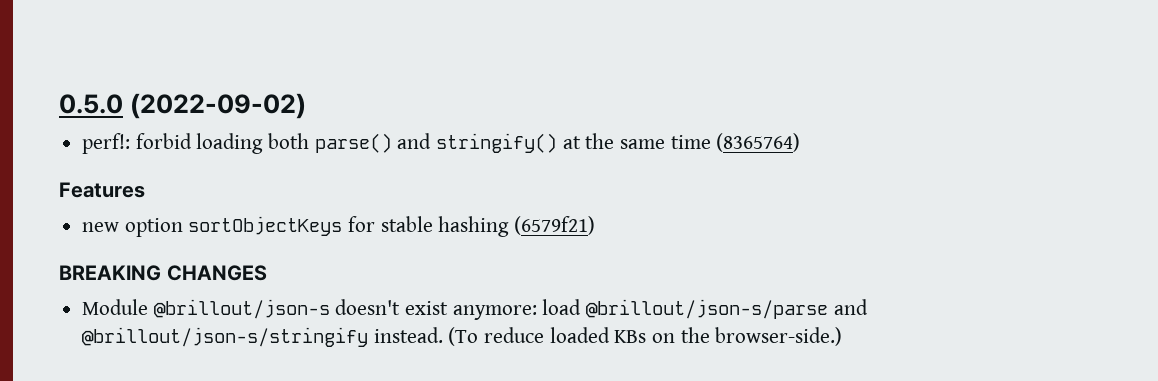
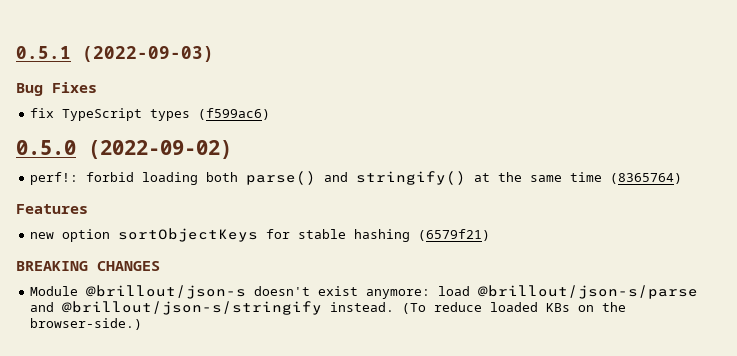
+ 0.5.1 (2022-09-03)
+ Bug Fixes
+ fix TypeScript types (f599ac6)

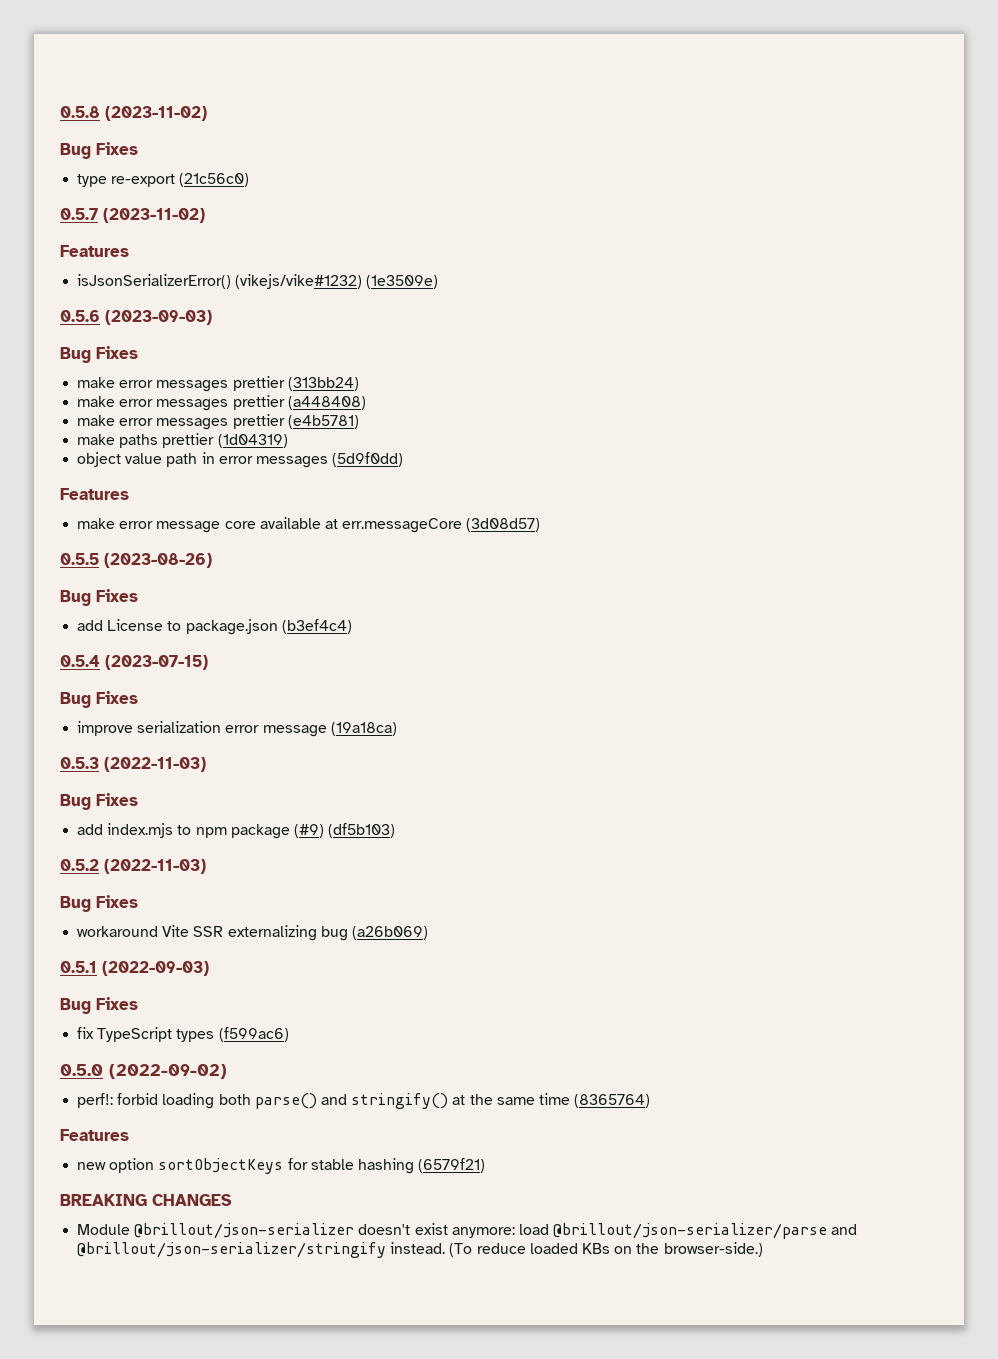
+ 0.5.8 (2023-11-02)
+ Bug Fixes
+ type re-export (21c56c0)
+ 0.5.7 (2023-11-02)
+ Features
+ isJsonSerializerError() (vikejs/vike#1232) (1e3509e)
+ 0.5.6 (2023-09-03)
+ Bug Fixes
+ make error messages prettier (313bb24)
+ make error messages prettier (a448408)
+ make error messages prettier (e4b5781)
+ make paths prettier (1d04319)
+ object value path in error messages (5d9f0dd)
+ Features
+ make error message core available at err.messageCore (3d08d57)
+ 0.5.5 (2023-08-26)
+ Bug Fixes
+ add License to package.json (b3ef4c4)
+ 0.5.4 (2023-07-15)
+ Bug Fixes
+ improve serialization error message (19a18ca)
+ 0.5.3 (2022-11-03)
+ Bug Fixes
+ add index.mjs to npm package (#9) (df5b103)
+ 0.5.2 (2022-11-03)
+ Bug Fixes
+ workaround Vite SSR externalizing bug (a26b069)
- Module @brillout/json-s doesn't exist anymore: load @brillout/json-s/parse and @brillout/json-s/stringify instead.
+ Module @brillout/json-serializer doesn't exist anymore: load @brillout/json-serializer/parse and @brillout/json-serializer/stringify instead.

